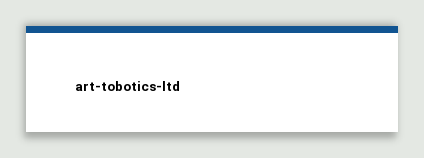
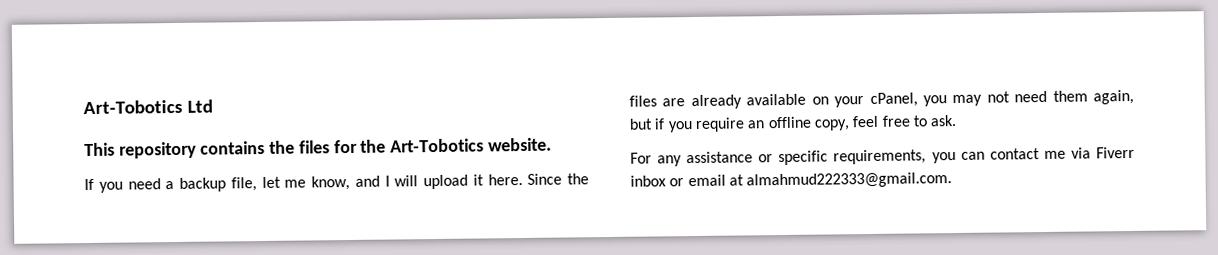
- art-tobotics-ltd
+ Art-Tobotics Ltd
+ This repository contains the files for the Art-Tobotics website.
+ If you need a backup file, let me know, and I will upload it here. Since the files are already available on your cPanel, you may not need them again, but if you require an offline copy, feel free to ask.
+ For any assistance or specific requirements, you can contact me via Fiverr inbox or email at almahmud222333@gmail.com.

